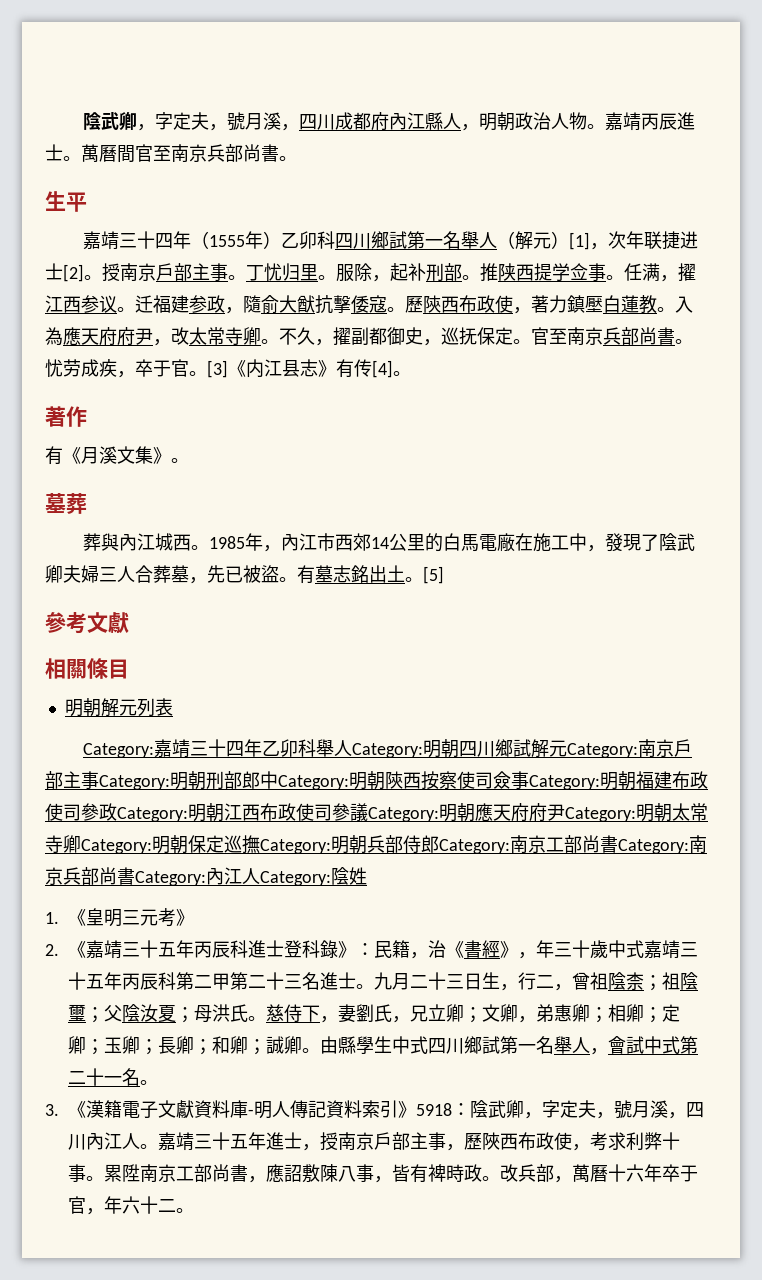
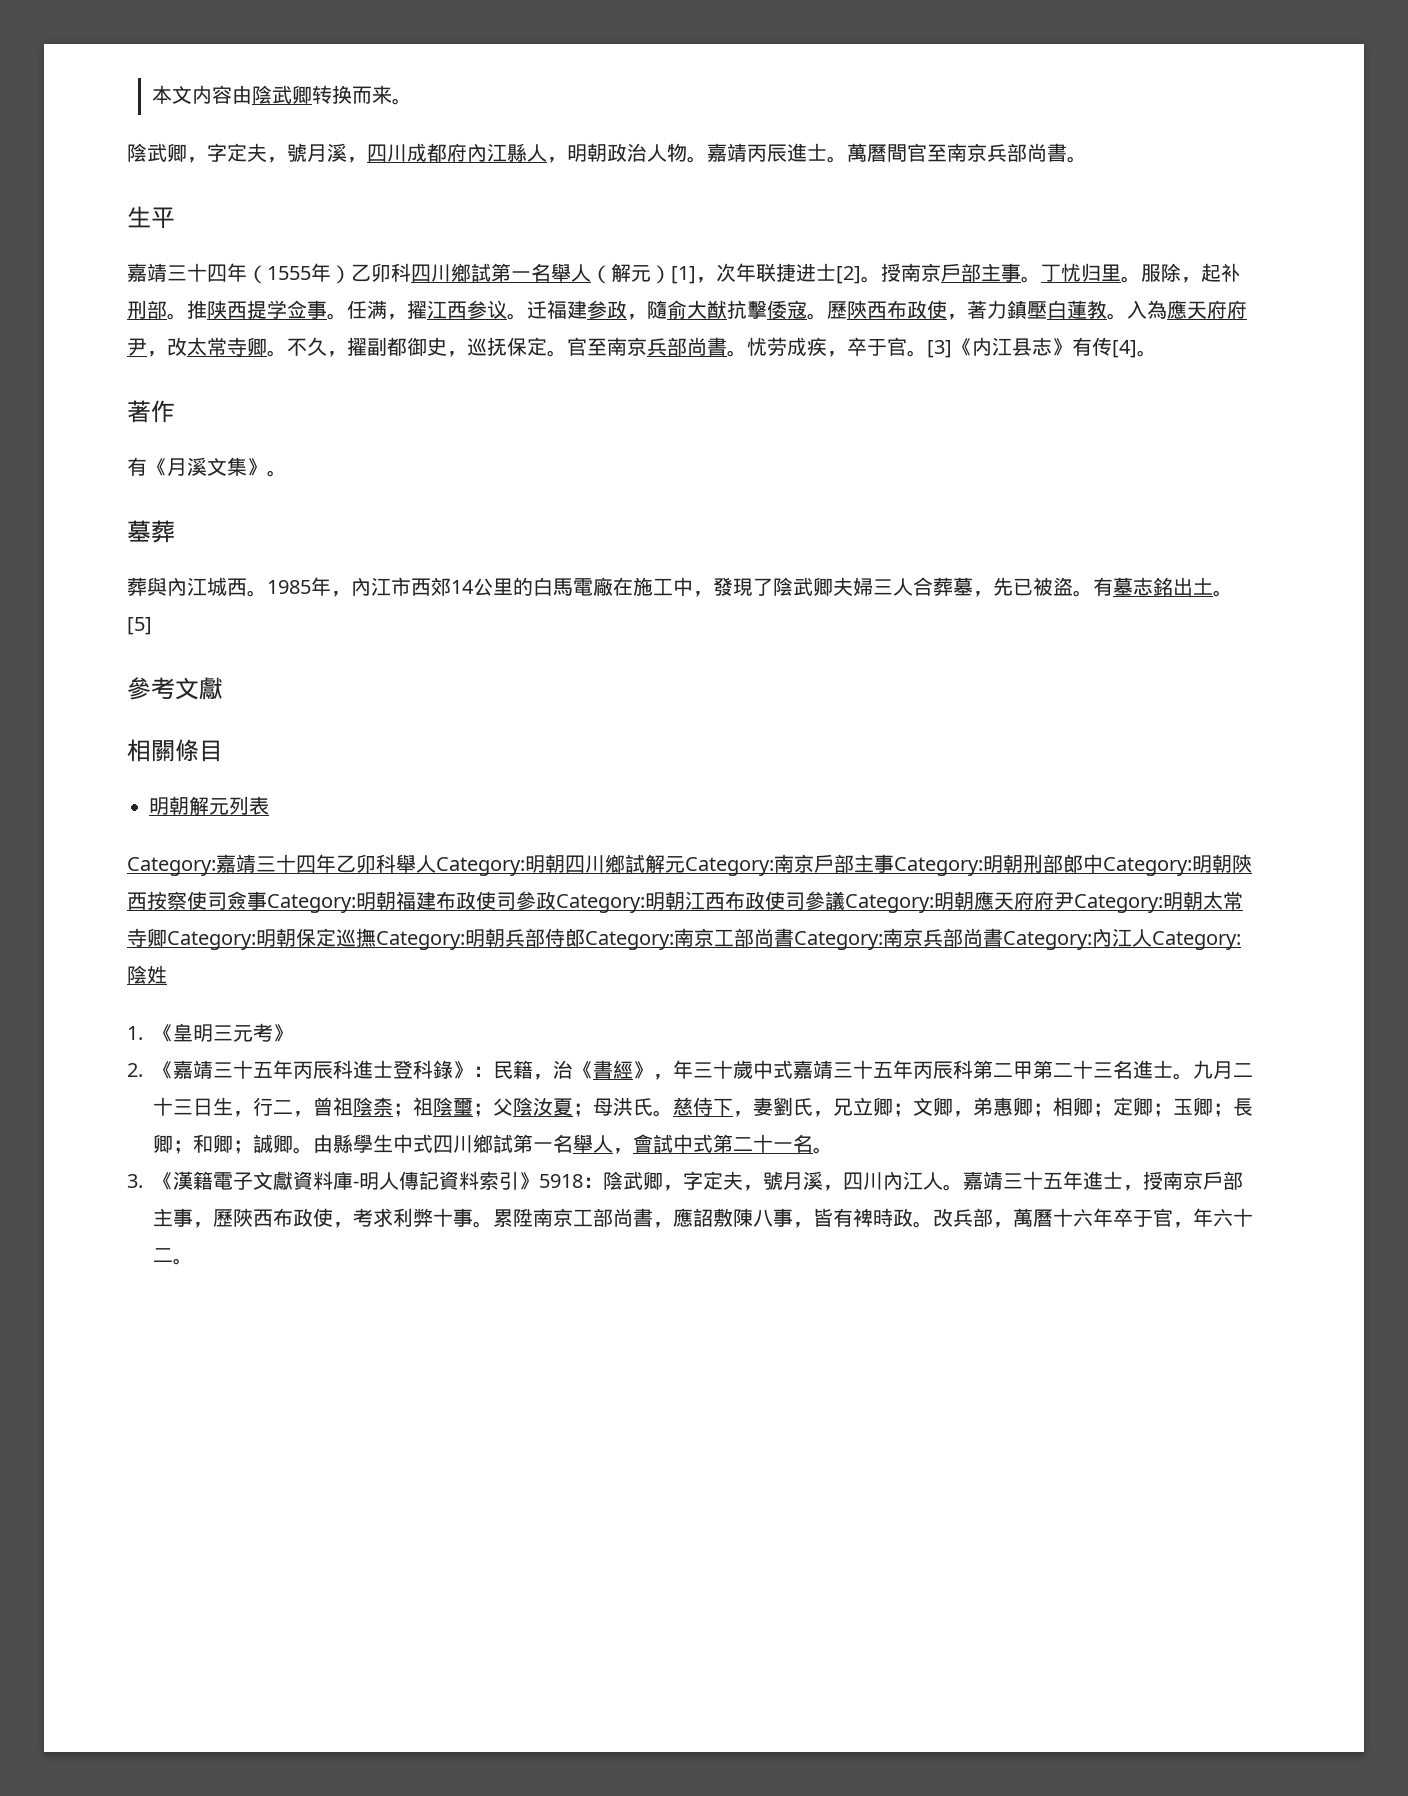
+ 本文内容由陰武卿转换而来。

